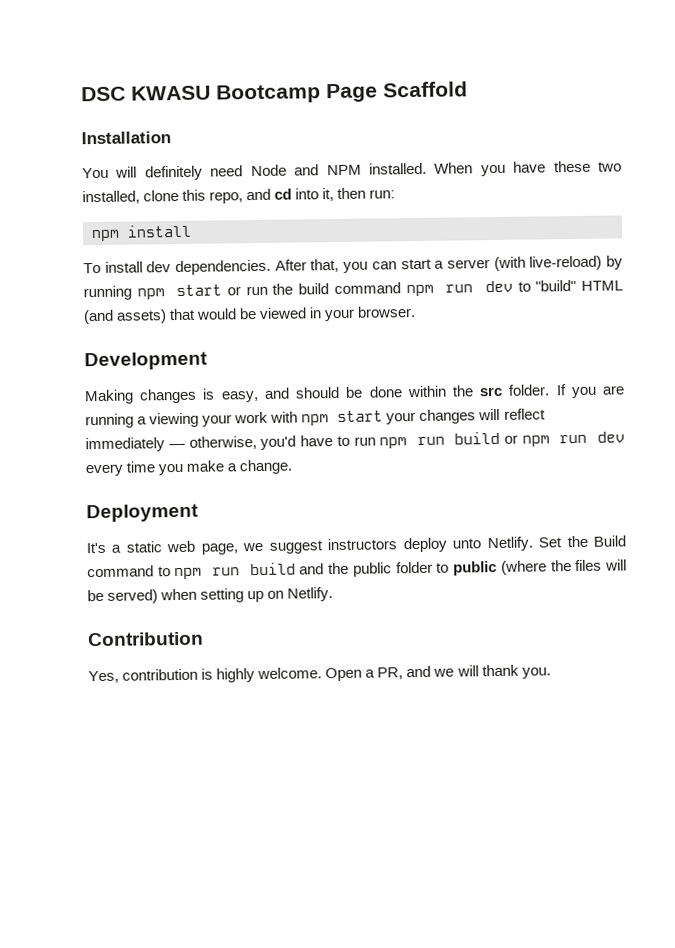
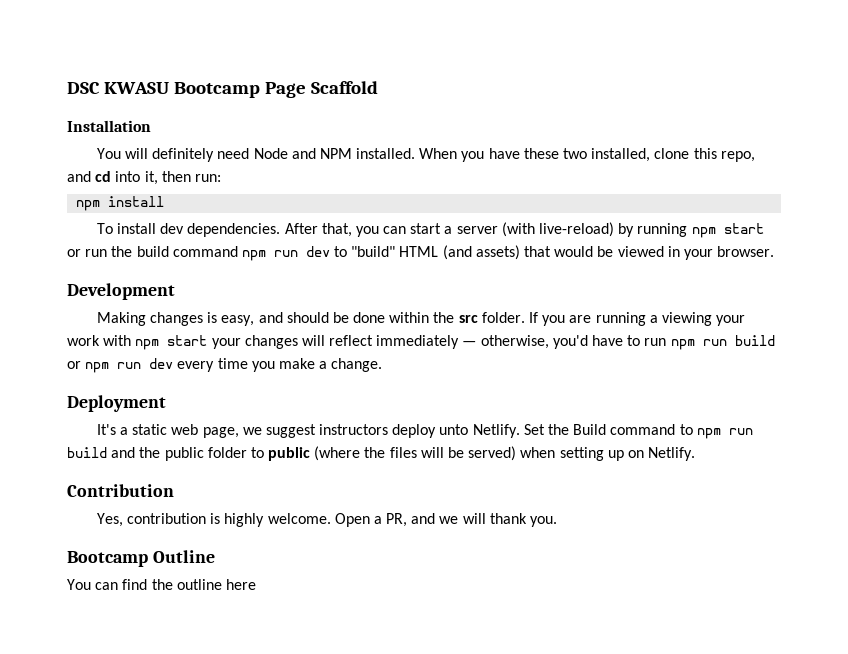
+ Bootcamp Outline
+ You can find the outline here

